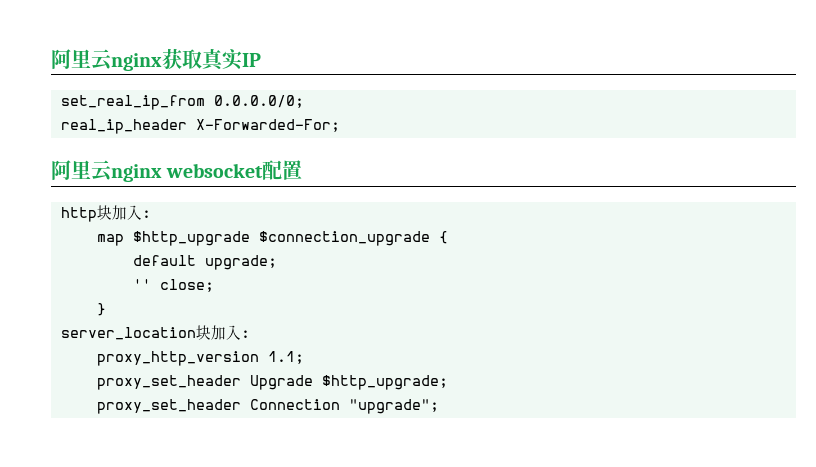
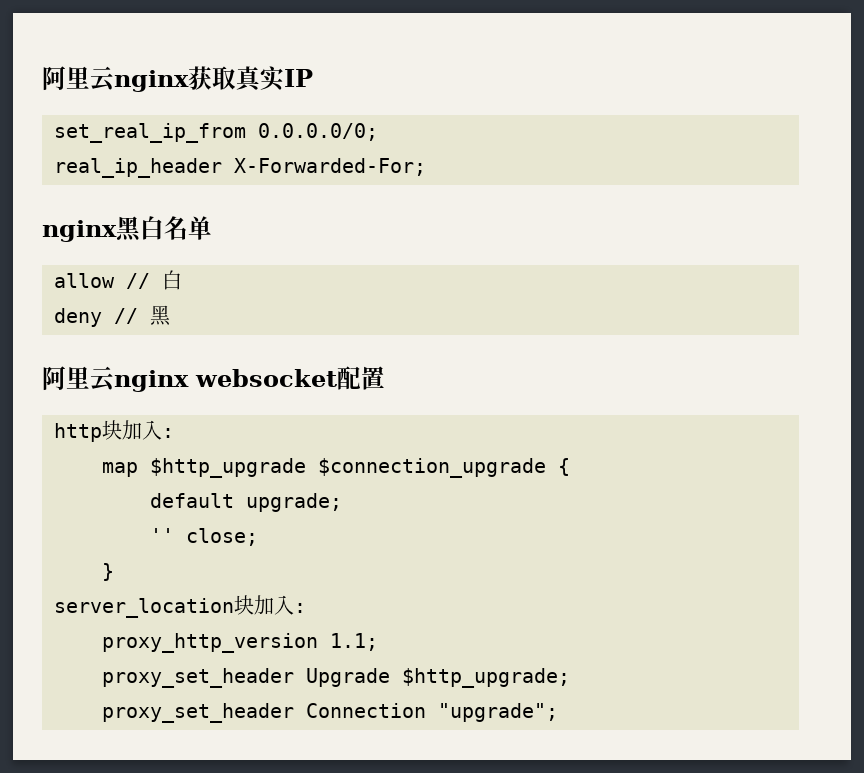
+ nginx黑白名单
+ allow // 白
+ deny // 黑

